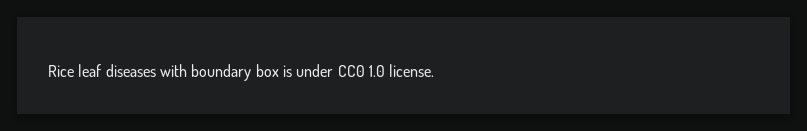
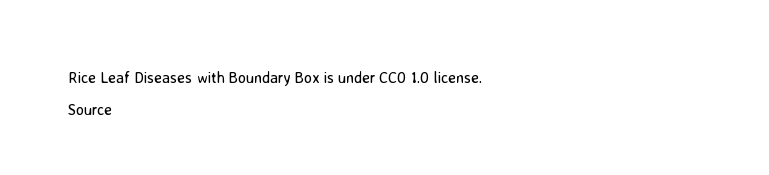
- Rice leaf diseases with boundary box is under CC0 1.0 license.
+ Rice Leaf Diseases with Boundary Box is under CC0 1.0 license.
+ Source

